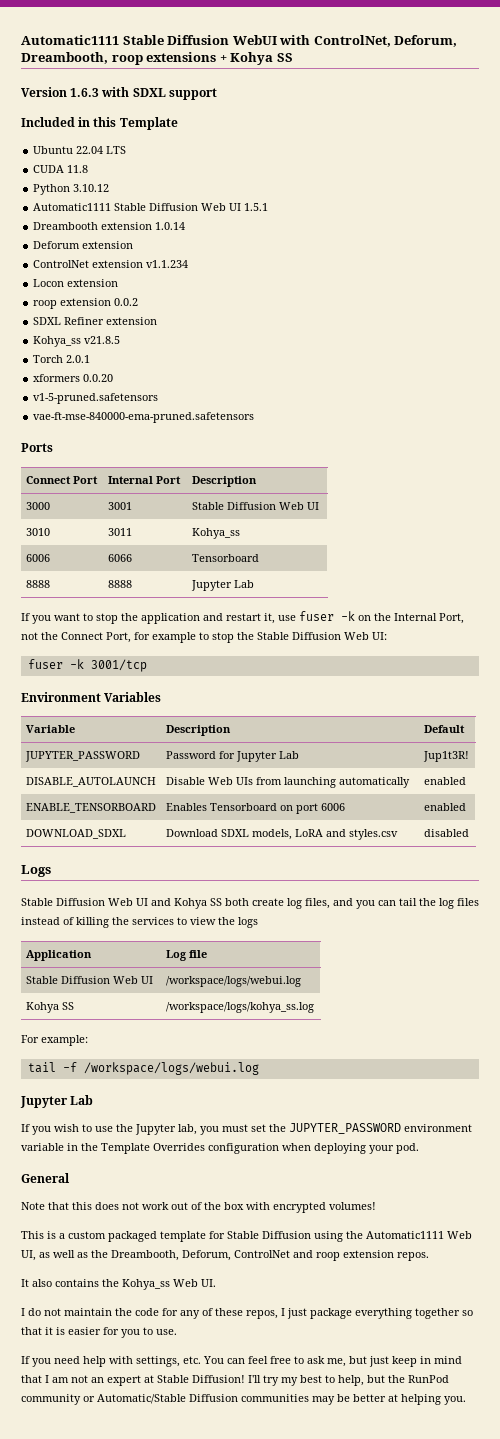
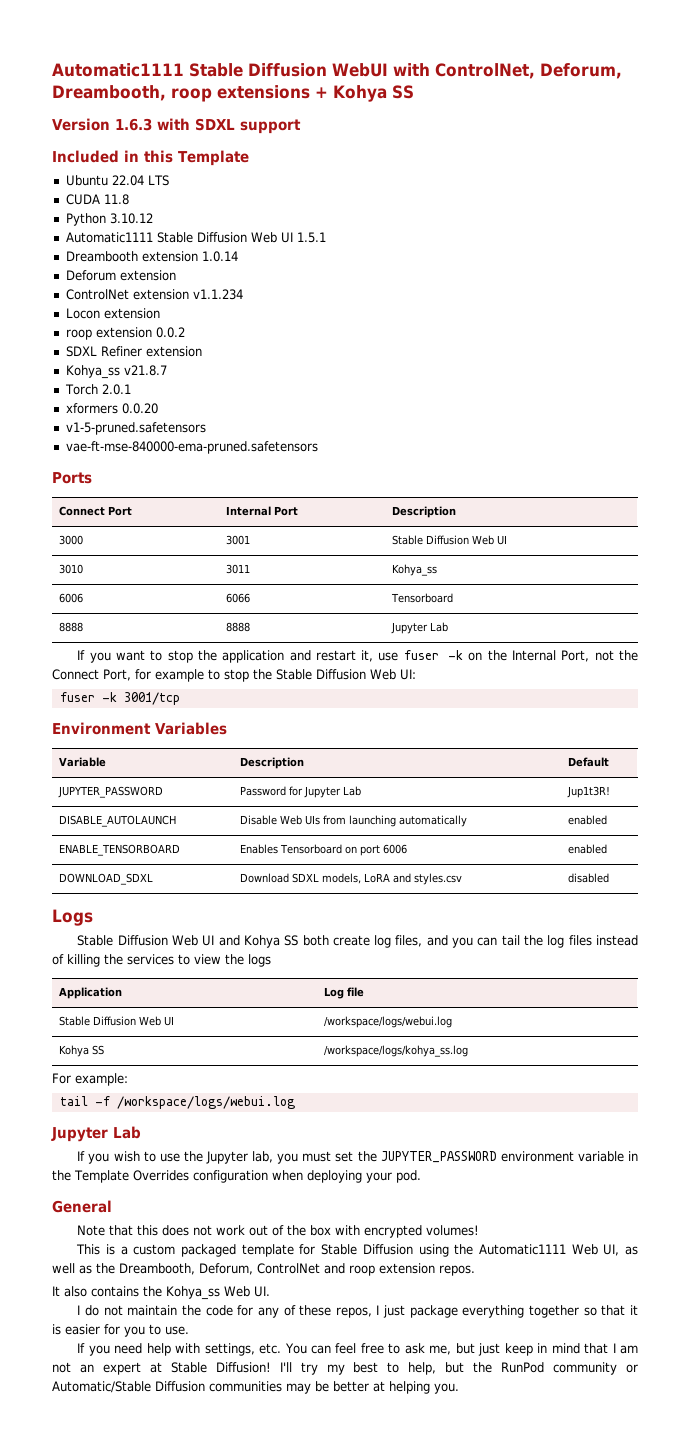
- Kohya_ss v21.8.5
+ Kohya_ss v21.8.7

